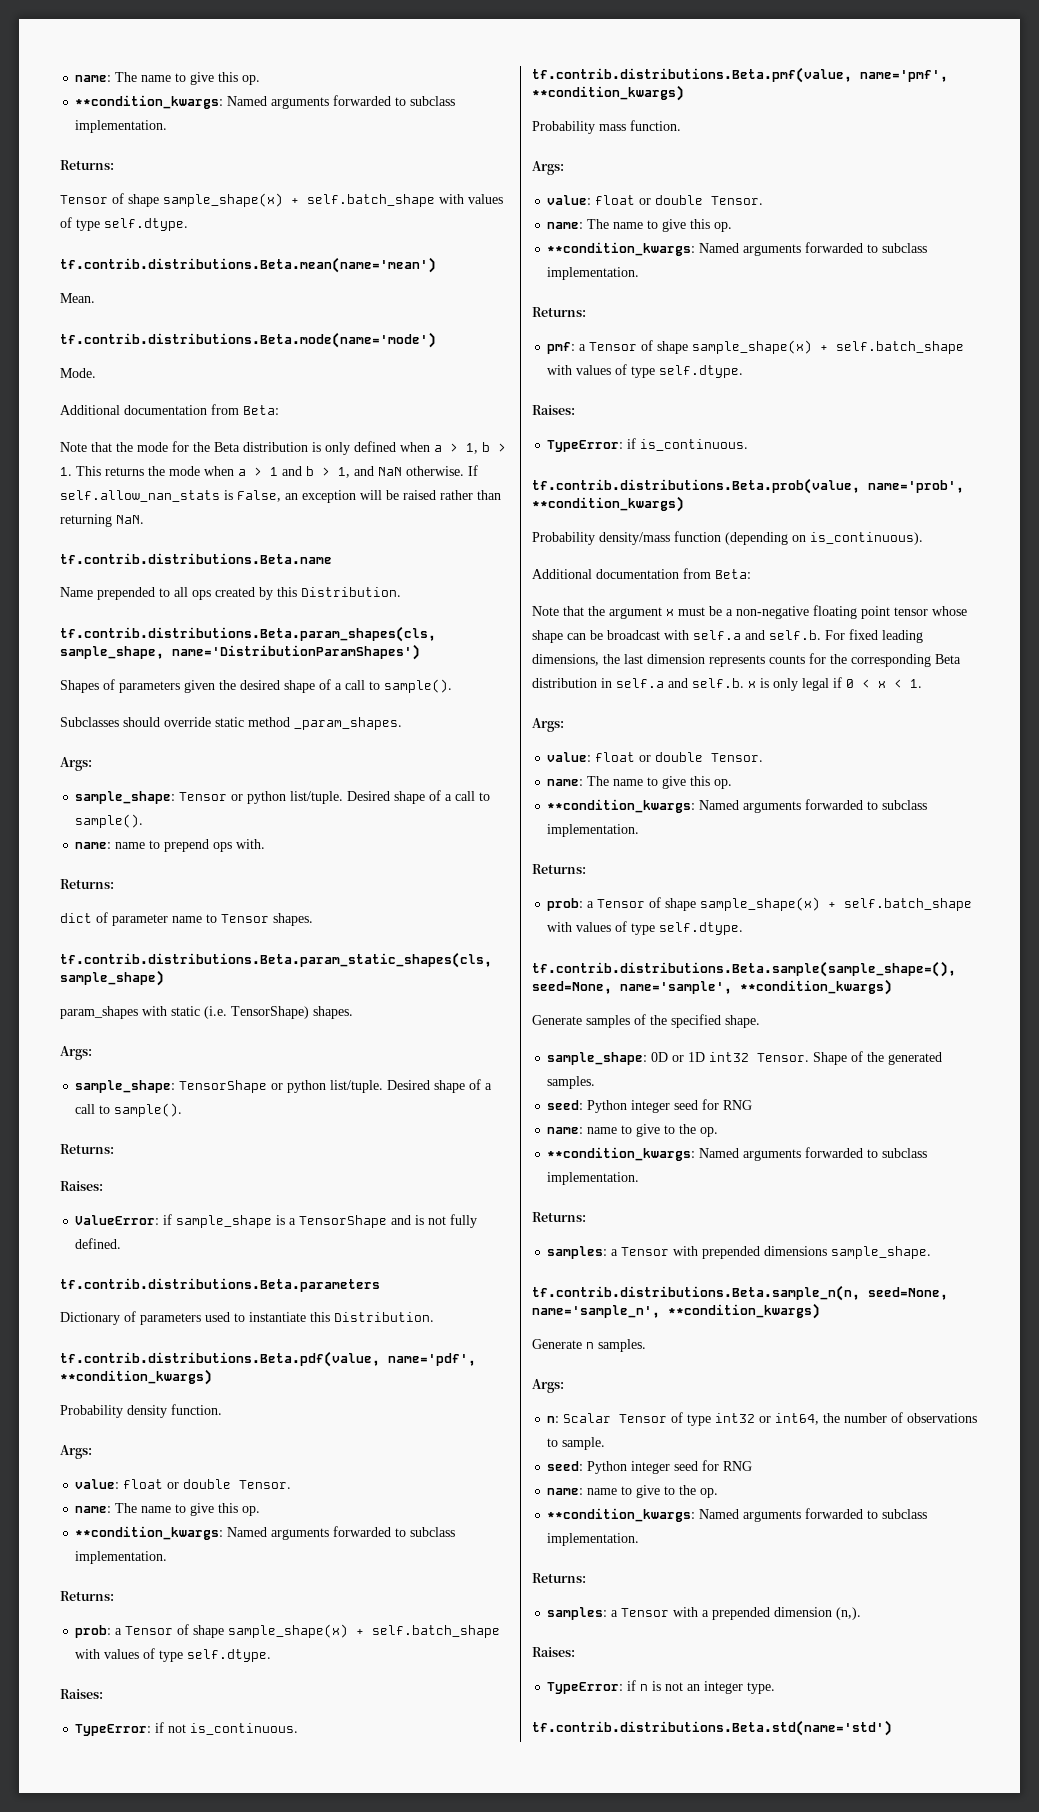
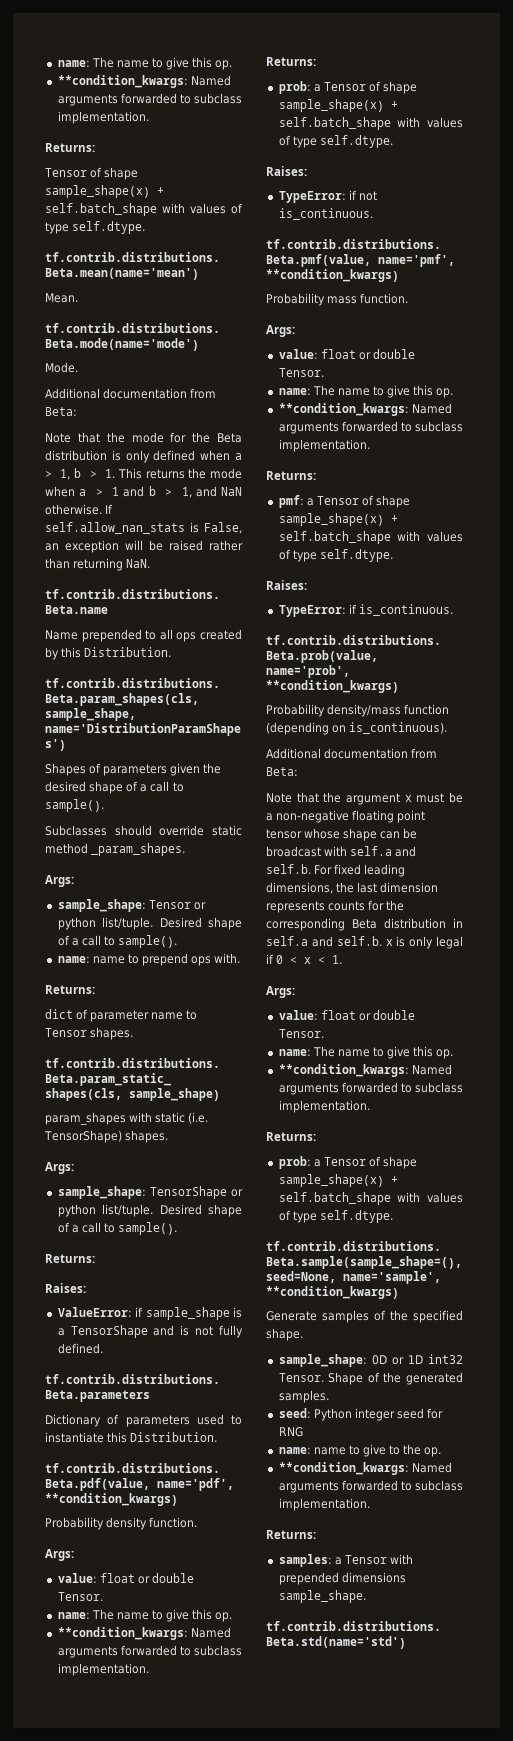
- tf.contrib.distributions.Beta.sample_n(n, seed=None, name='sample_n', **condition_kwargs)
- Generate n samples.
- Args:
- n: Scalar Tensor of type int32 or int64, the number of observations to sample.
- seed: Python integer seed for RNG
- name: name to give to the op.
- **condition_kwargs: Named arguments forwarded to subclass implementation.
- Returns:
- samples: a Tensor with a prepended dimension (n,).
- Raises:
- TypeError: if n is not an integer type.

